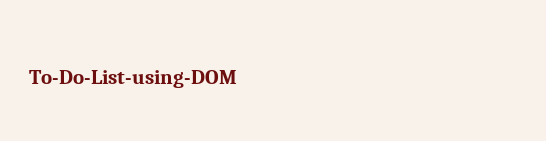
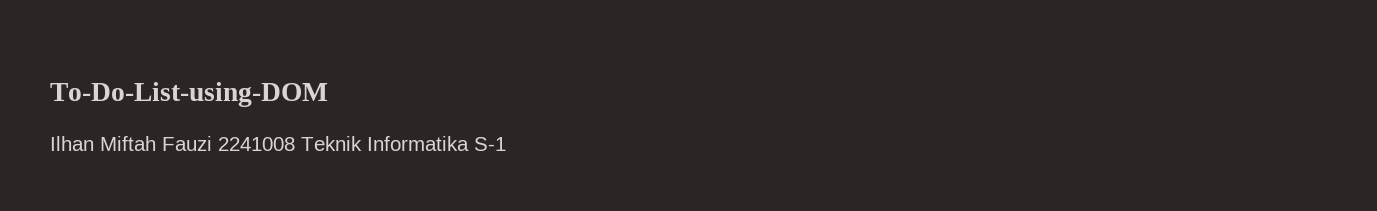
+ Ilhan Miftah Fauzi 2241008 Teknik Informatika S-1

